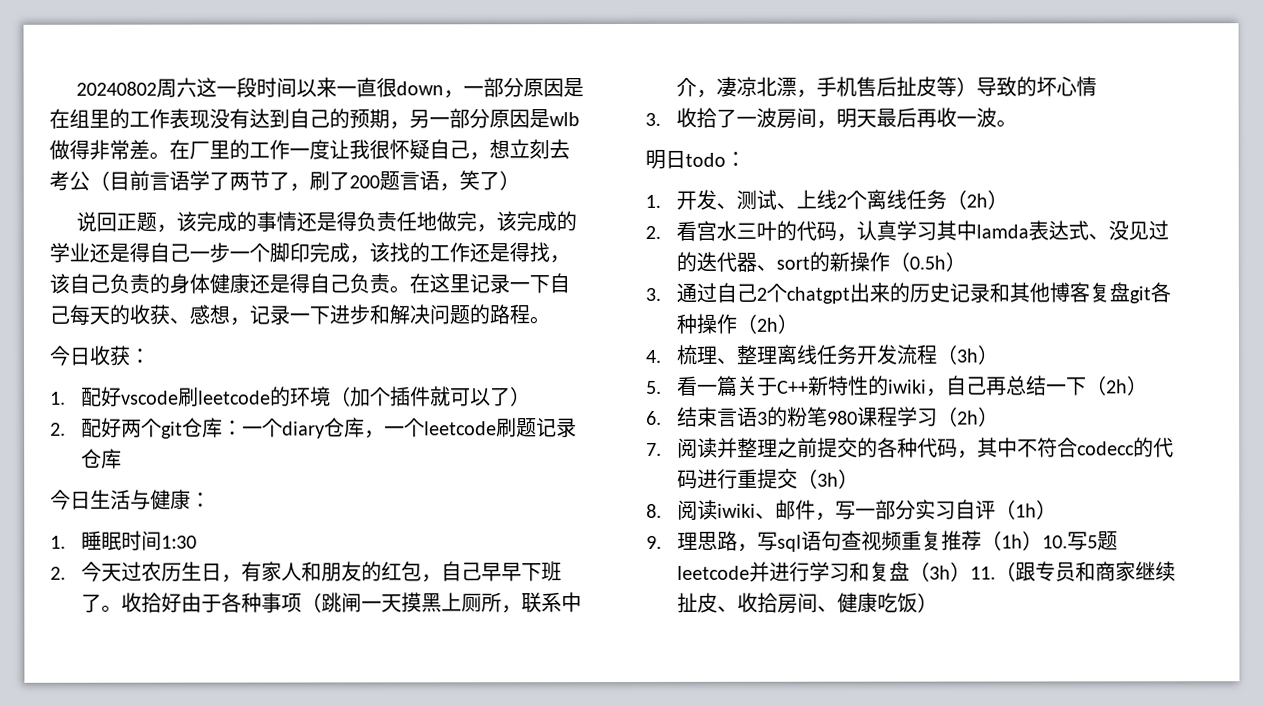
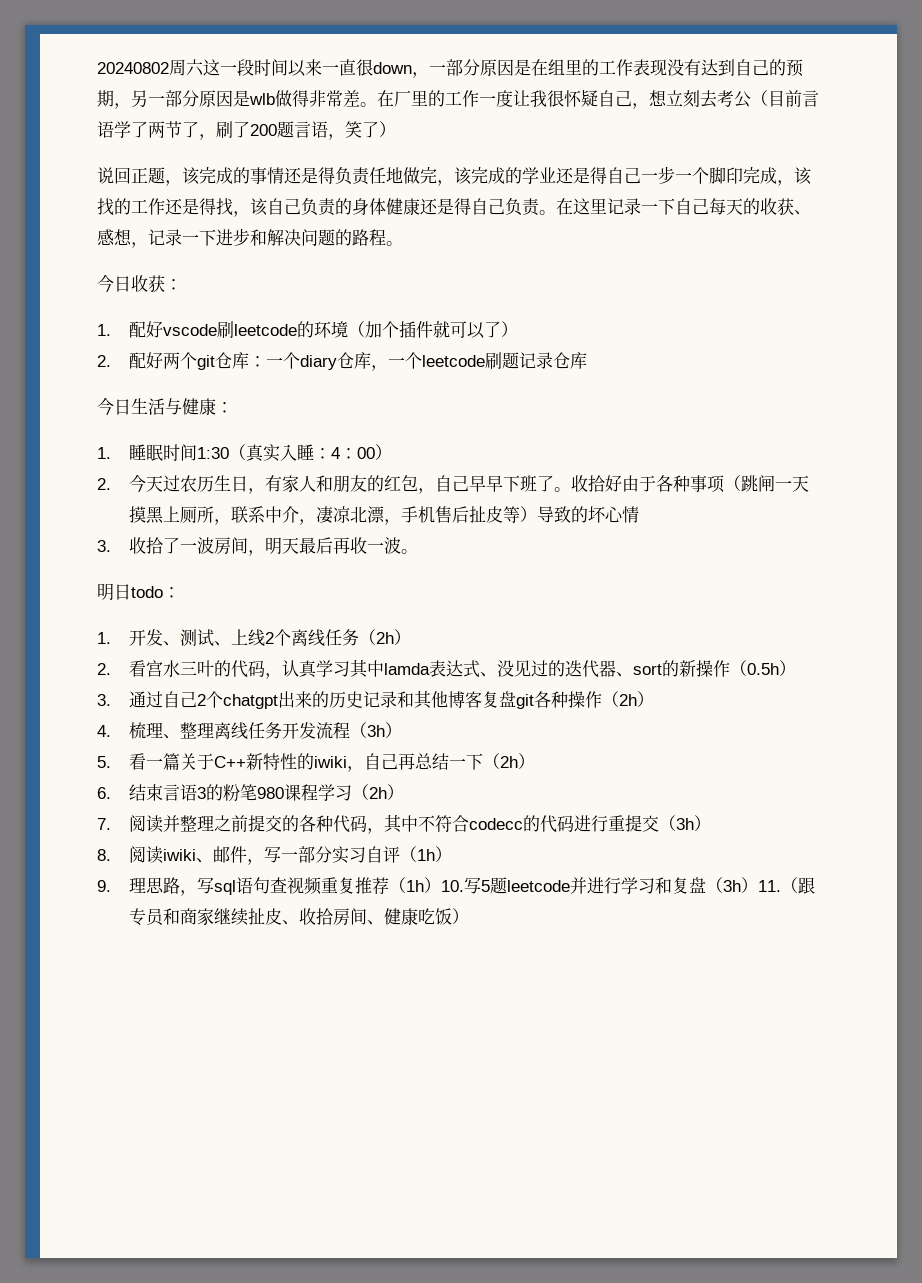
- 1.睡眠时间1:30
+ 1.睡眠时间1:30（真实入睡：4：00）

